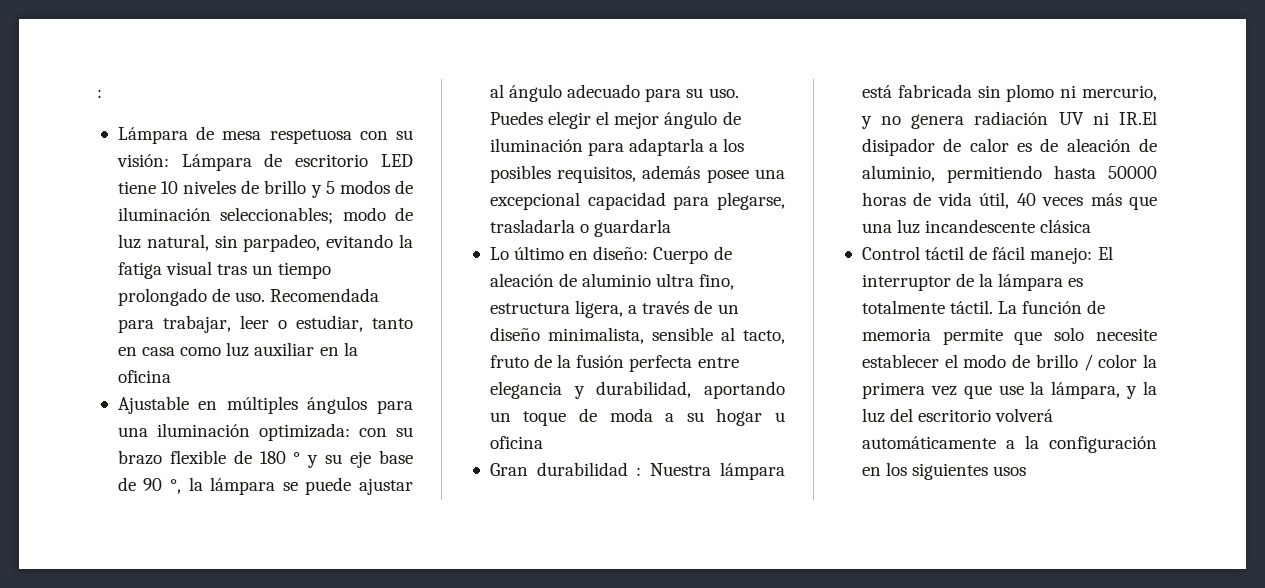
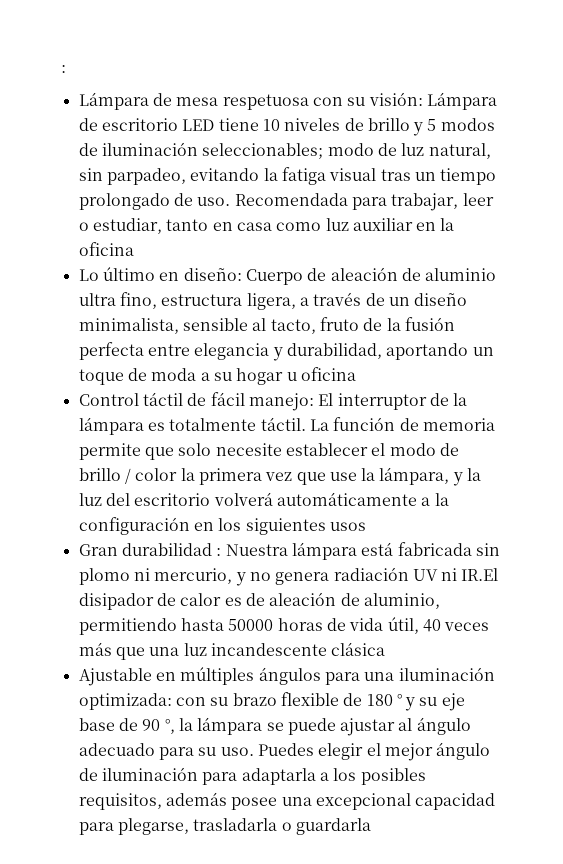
+ Lo último en diseño: Cuerpo de aleación de aluminio ultra fino, estructura ligera, a través de un diseño minimalista, sensible al tacto, fruto de la fusión perfecta entre elegancia y durabilidad, aportando un toque de moda a su hogar u oficina
+ Control táctil de fácil manejo: El interruptor de la lámpara es totalmente táctil. La función de memoria permite que solo necesite establecer el modo de brillo / color la primera vez que use la lámpara, y la luz del escritorio volverá automáticamente a la configuración en los siguientes usos
+ Gran durabilidad : Nuestra lámpara está fabricada sin plomo ni mercurio, y no genera radiación UV ni IR.El disipador de calor es de aleación de aluminio, permitiendo hasta 50000 horas de vida útil, 40 veces más que una luz incandescente clásica
- Lo último en diseño: Cuerpo de aleación de aluminio ultra fino, estructura ligera, a través de un diseño minimalista, sensible al tacto, fruto de la fusión perfecta entre elegancia y durabilidad, aportando un toque de moda a su hogar u oficina
- Gran durabilidad : Nuestra lámpara está fabricada sin plomo ni mercurio, y no genera radiación UV ni IR.El disipador de calor es de aleación de aluminio, permitiendo hasta 50000 horas de vida útil, 40 veces más que una luz incandescente clásica
- Control táctil de fácil manejo: El interruptor de la lámpara es totalmente táctil. La función de memoria permite que solo necesite establecer el modo de brillo / color la primera vez que use la lámpara, y la luz del escritorio volverá automáticamente a la configuración en los siguientes usos

